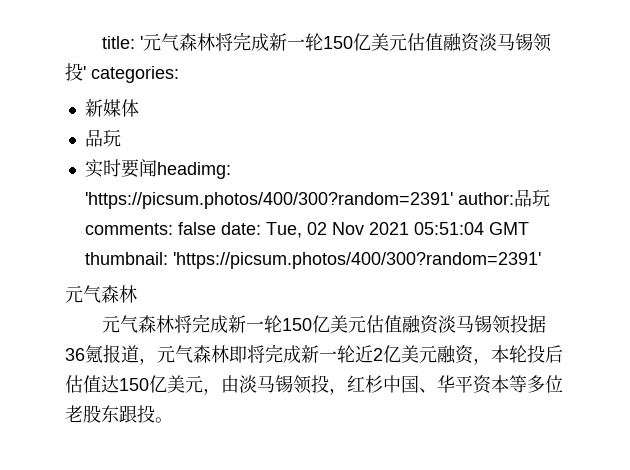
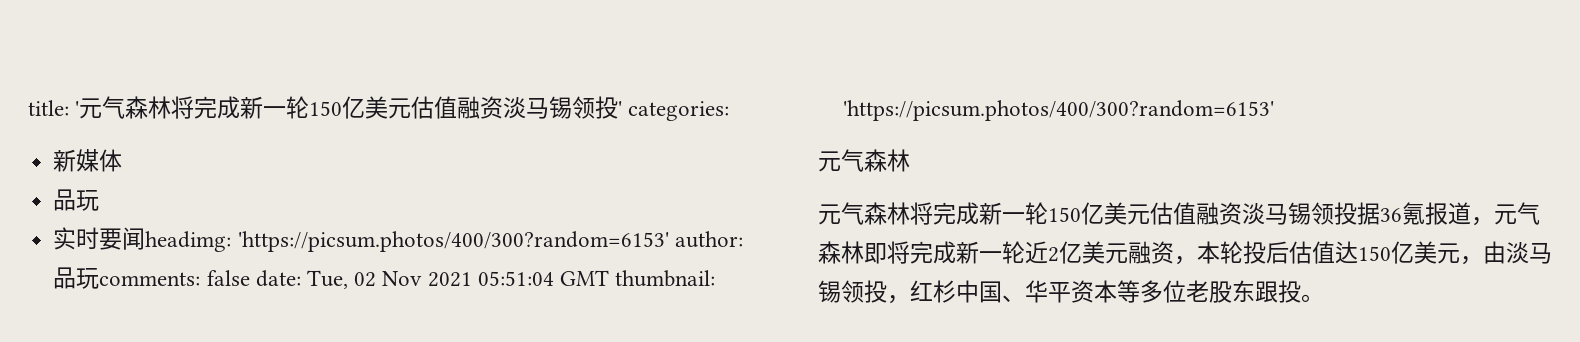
- 实时要闻headimg: 'https://picsum.photos/400/300?random=2391' author:品玩comments: false date: Tue, 02 Nov 2021 05:51:04 GMT thumbnail: 'https://picsum.photos/400/300?random=2391'
+ 实时要闻headimg: 'https://picsum.photos/400/300?random=6153' author:品玩comments: false date: Tue, 02 Nov 2021 05:51:04 GMT thumbnail: 'https://picsum.photos/400/300?random=6153'

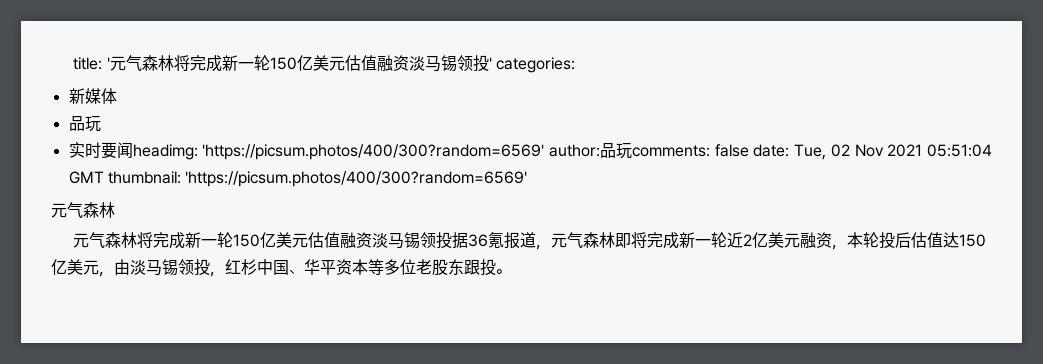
- 实时要闻headimg: 'https://picsum.photos/400/300?random=6153' author:品玩comments: false date: Tue, 02 Nov 2021 05:51:04 GMT thumbnail: 'https://picsum.photos/400/300?random=6153'
+ 实时要闻headimg: 'https://picsum.photos/400/300?random=6569' author:品玩comments: false date: Tue, 02 Nov 2021 05:51:04 GMT thumbnail: 'https://picsum.photos/400/300?random=6569'

